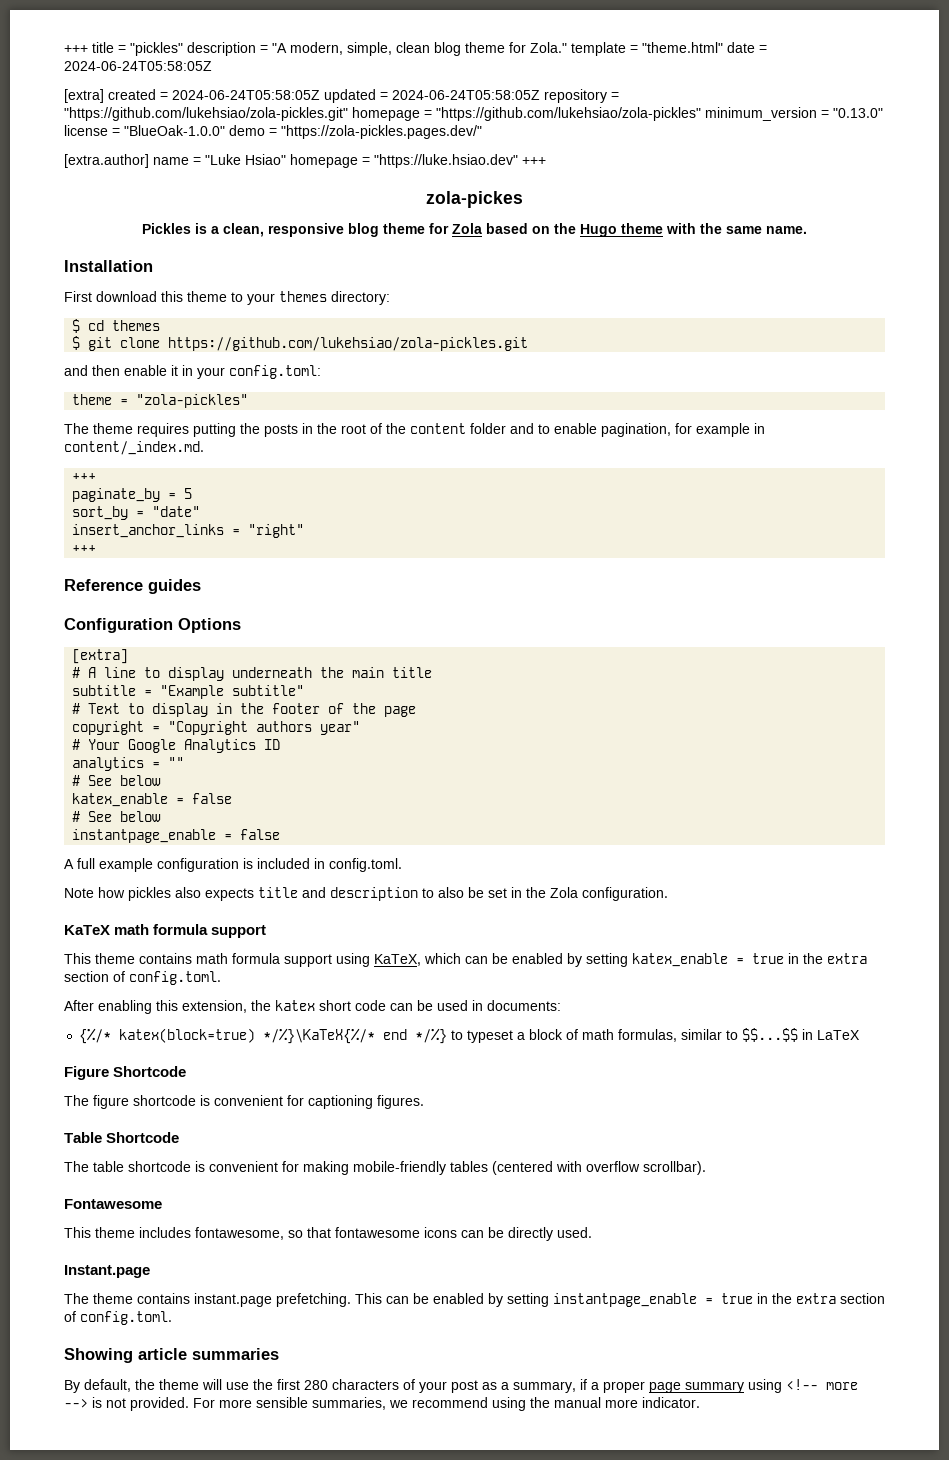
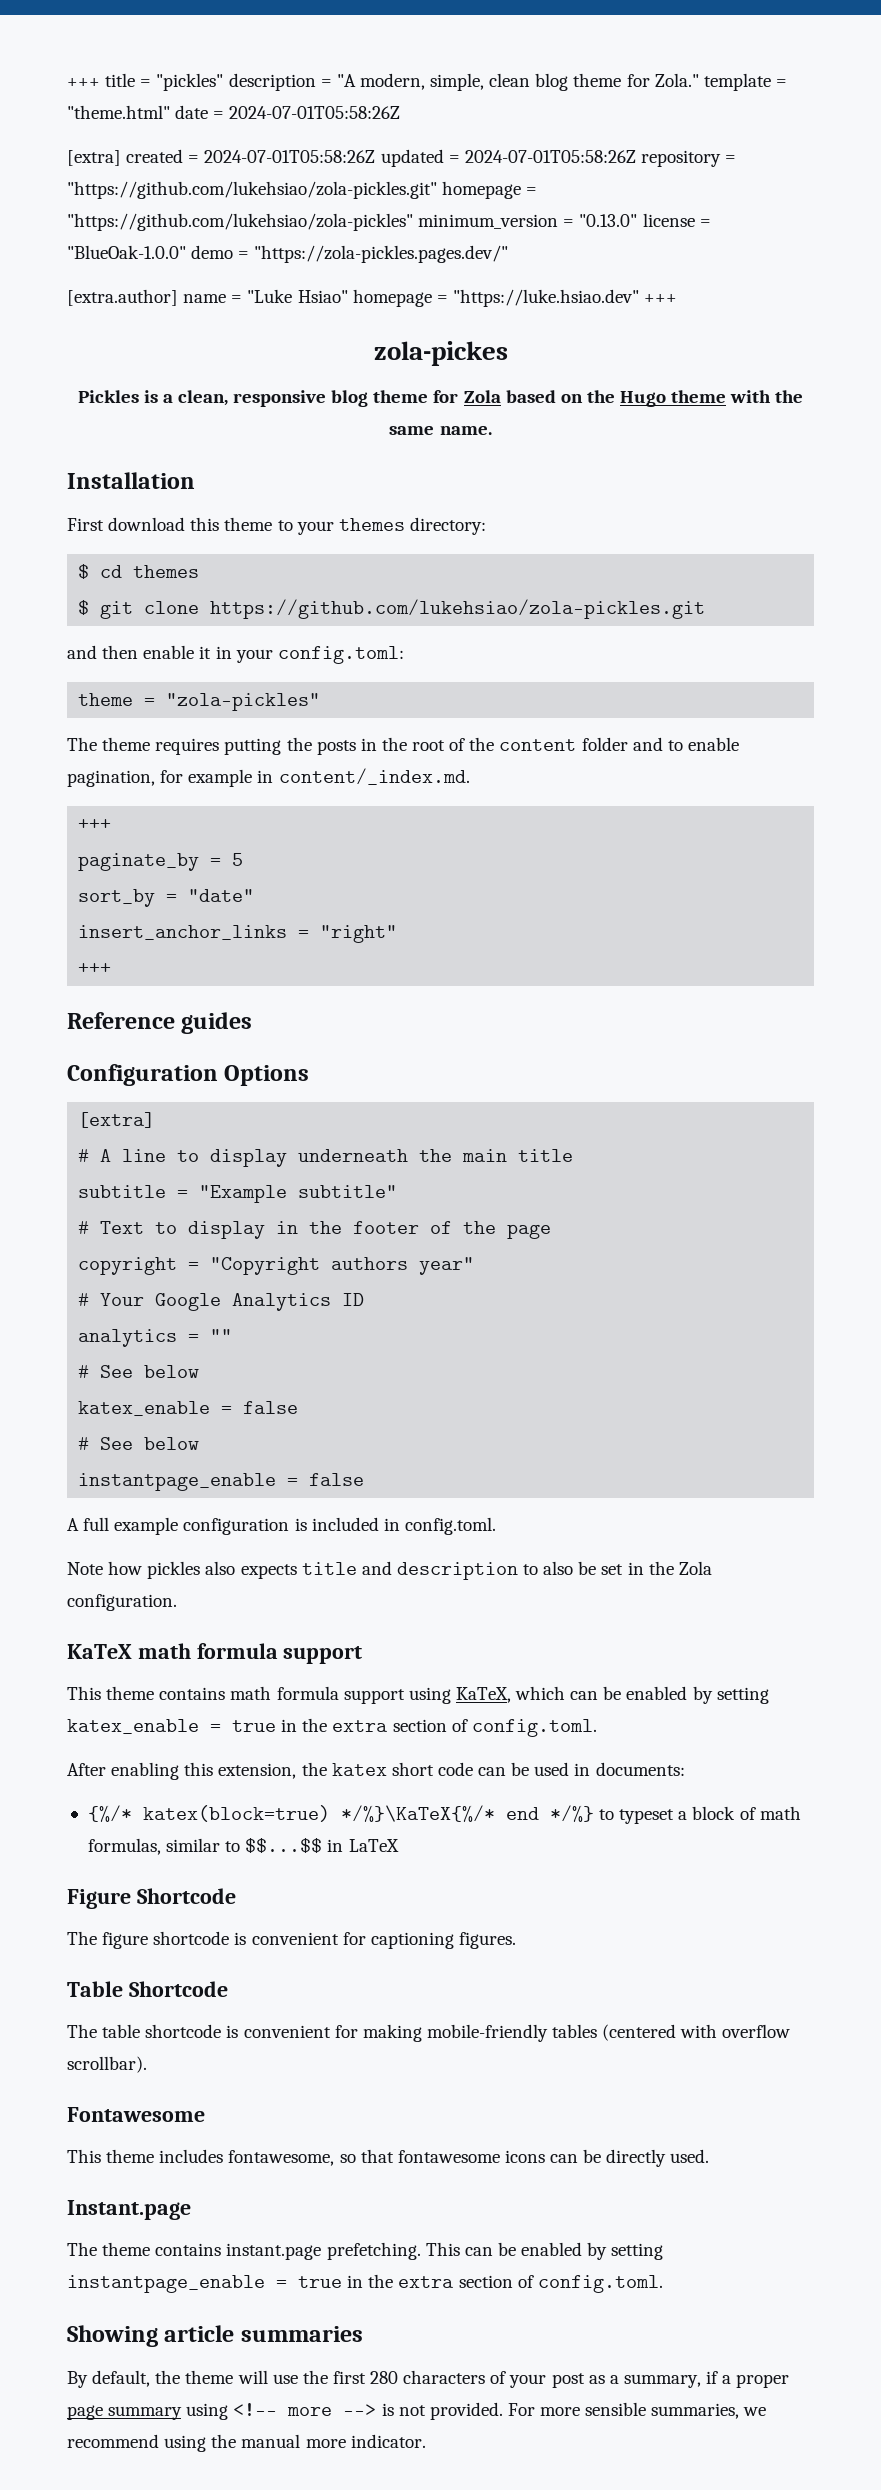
- +++ title = "pickles" description = "A modern, simple, clean blog theme for Zola." template = "theme.html" date = 2024-06-24T05:58:05Z
+ +++ title = "pickles" description = "A modern, simple, clean blog theme for Zola." template = "theme.html" date = 2024-07-01T05:58:26Z
- [extra] created = 2024-06-24T05:58:05Z updated = 2024-06-24T05:58:05Z repository = "https://github.com/lukehsiao/zola-pickles.git" homepage = "https://github.com/lukehsiao/zola-pickles" minimum_version = "0.13.0" license = "BlueOak-1.0.0" demo = "https://zola-pickles.pages.dev/"
+ [extra] created = 2024-07-01T05:58:26Z updated = 2024-07-01T05:58:26Z repository = "https://github.com/lukehsiao/zola-pickles.git" homepage = "https://github.com/lukehsiao/zola-pickles" minimum_version = "0.13.0" license = "BlueOak-1.0.0" demo = "https://zola-pickles.pages.dev/"

